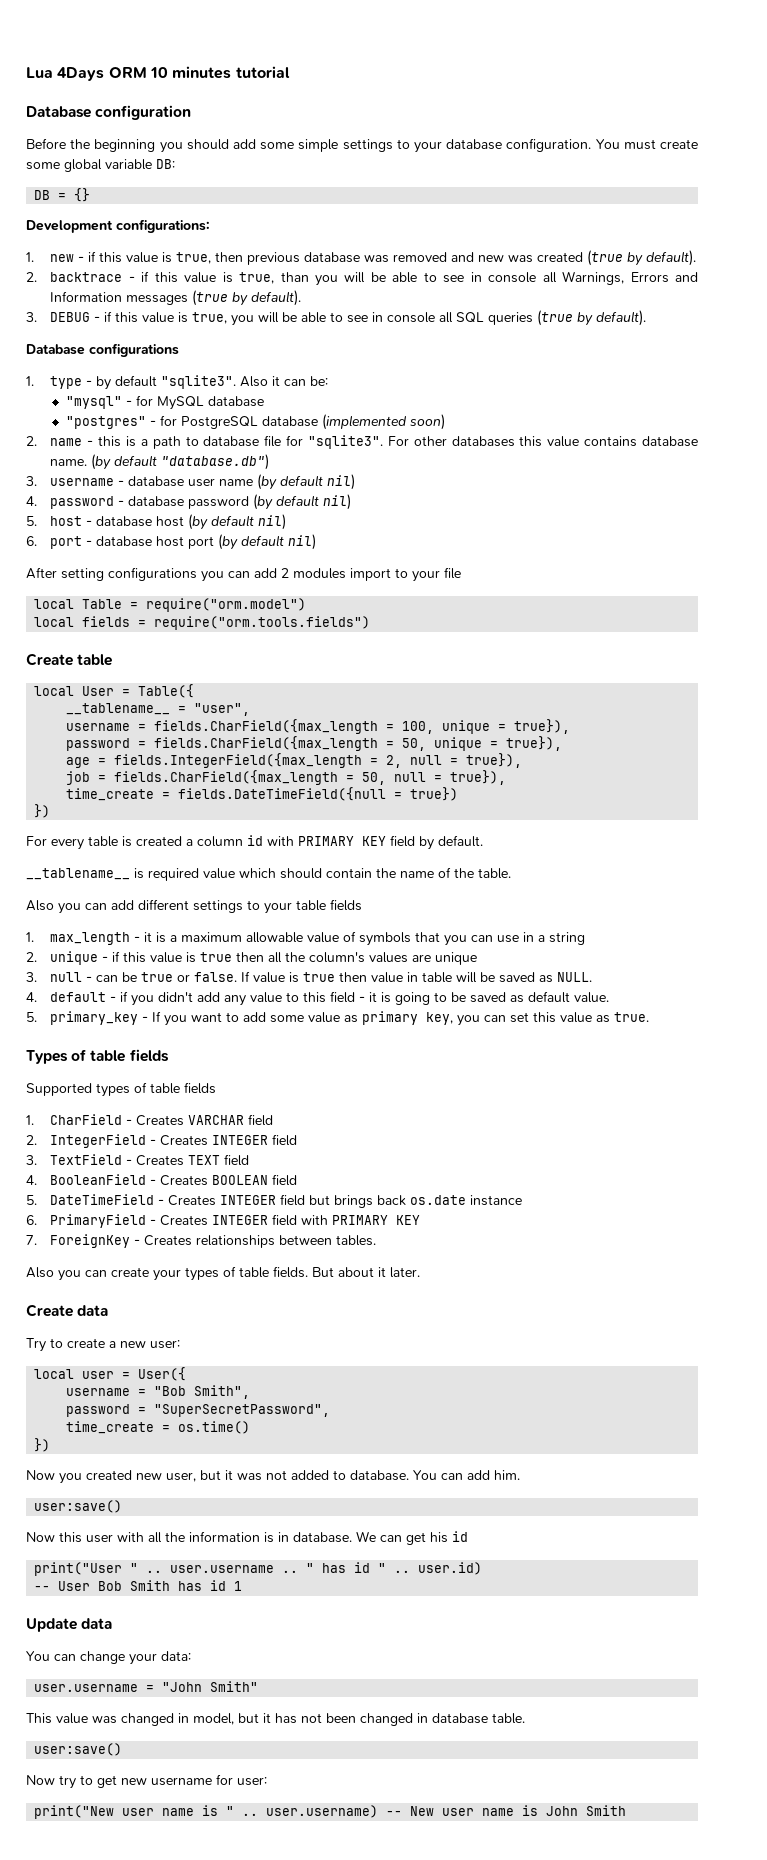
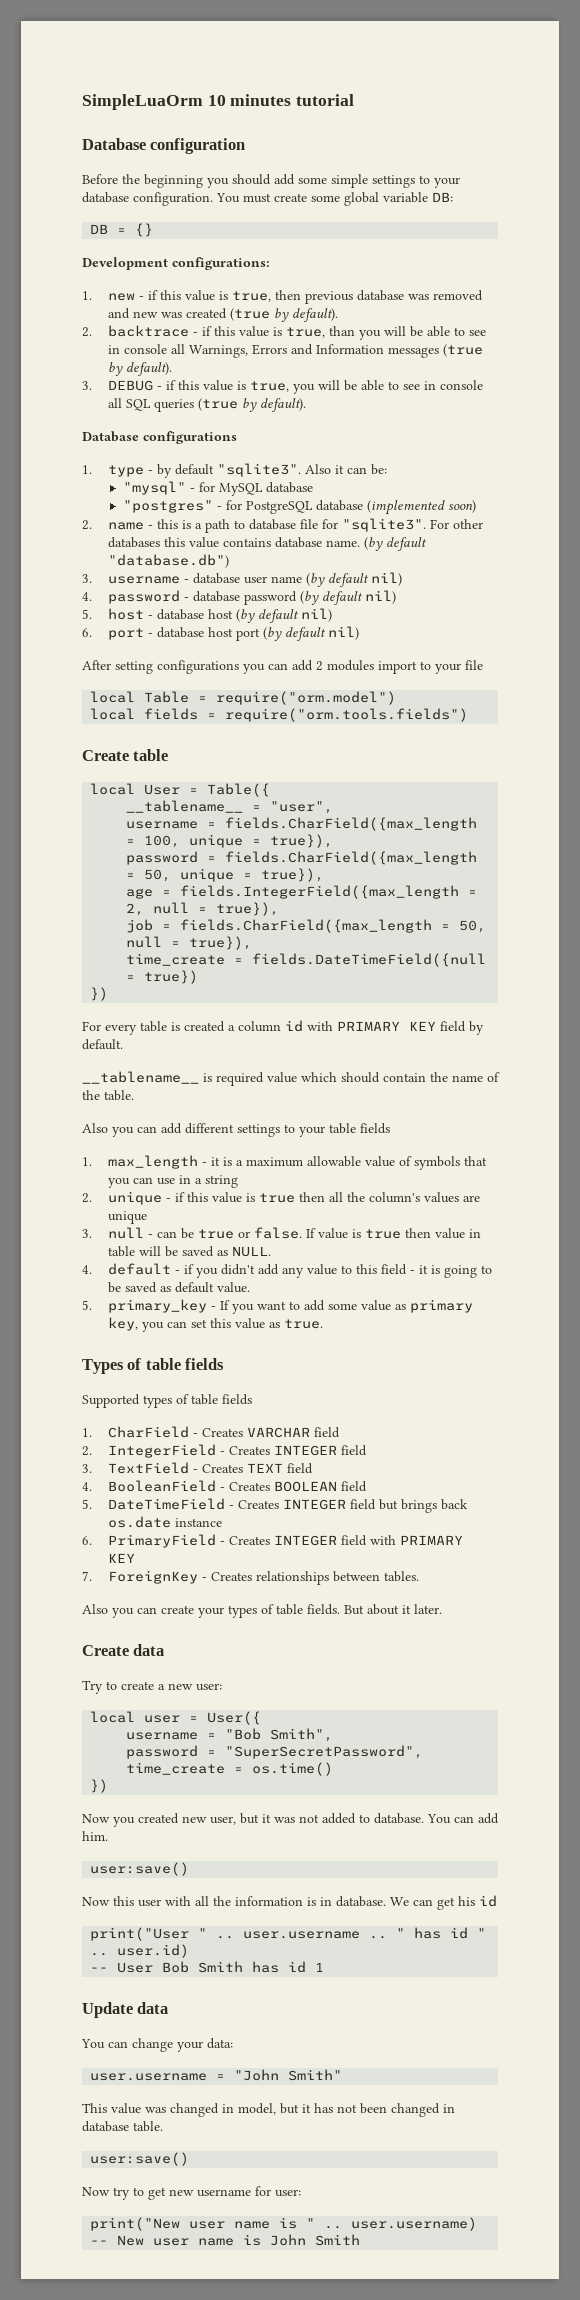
- Lua 4Days ORM 10 minutes tutorial
+ SimpleLuaOrm 10 minutes tutorial

